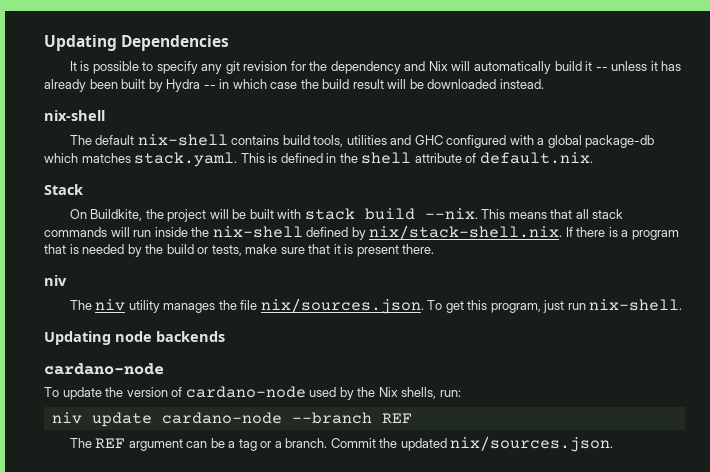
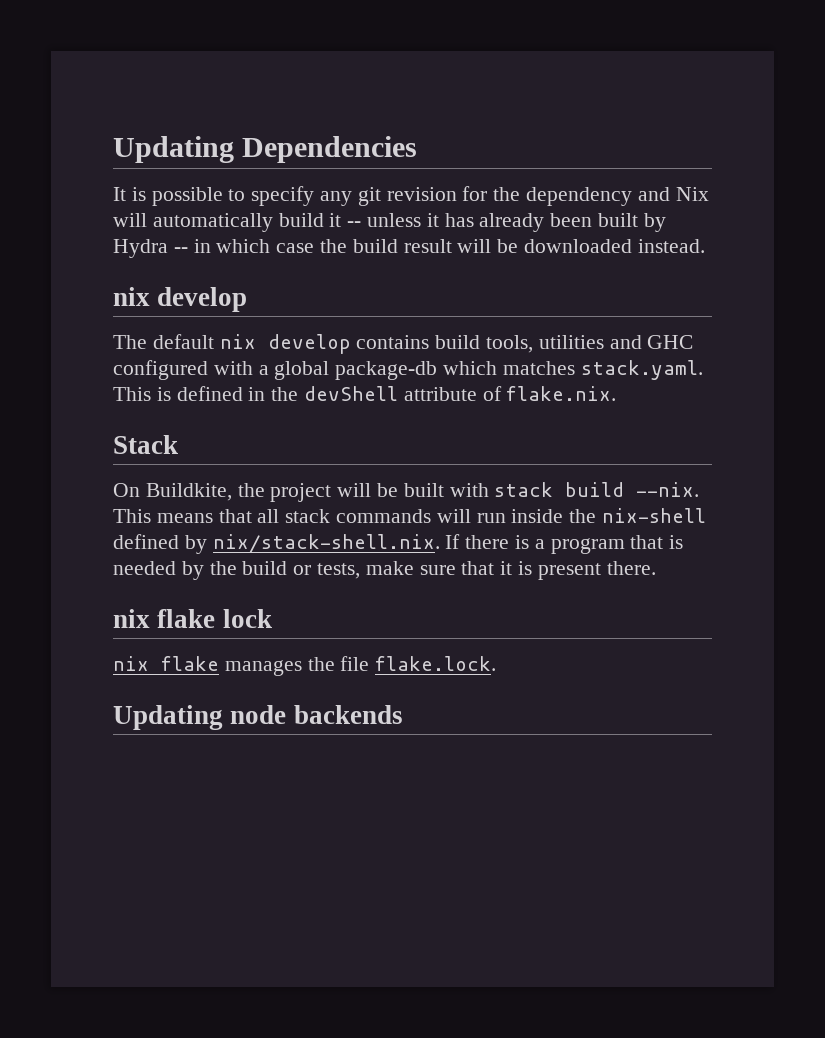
  It is possible to specify any git revision for the dependency and Nix will automatically build it -- unless it has already been built by Hydra -- in which case the build result will be downloaded instead.
- nix-shell
+ nix develop
- The default nix-shell contains build tools, utilities and GHC configured with a global package-db which matches stack.yaml. This is defined in the shell attribute of default.nix.
+ The default nix develop contains build tools, utilities and GHC configured with a global package-db which matches stack.yaml. This is defined in the devShell attribute of flake.nix.
  This means that all stack commands will run inside the nix-shell defined by nix/stack-shell.nix. If there is a program that is needed by the build or tests, make sure that it is present there.
- niv
- The niv utility manages the file nix/sources.json. To get this program, just run nix-shell.
+ nix flake lock
+ nix flake manages the file flake.lock.
  Updating node backends
- cardano-node
- To update the version of cardano-node used by the Nix shells, run:
- niv update cardano-node --branch REF
- The REF argument can be a tag or a branch. Commit the updated nix/sources.json.

